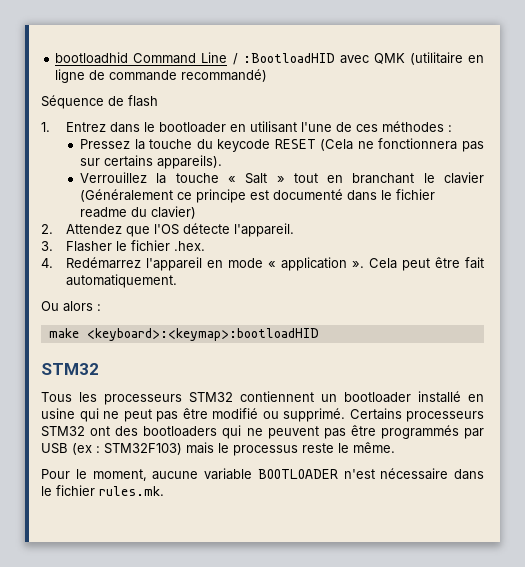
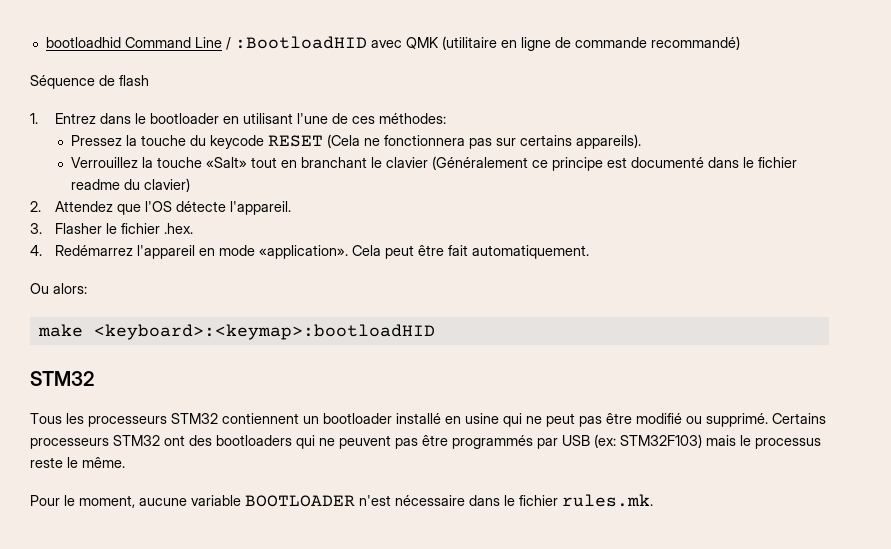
- 1. Entrez dans le bootloader en utilisant l'une de ces méthodes :
+ 1. Entrez dans le bootloader en utilisant l'une de ces méthodes:
- Verrouillez la touche « Salt » tout en branchant le clavier (Généralement ce principe est documenté dans le fichier readme du clavier)
+ Verrouillez la touche «Salt» tout en branchant le clavier (Généralement ce principe est documenté dans le fichier readme du clavier)
- 4. Redémarrez l'appareil en mode « application ».
+ 4. Redémarrez l'appareil en mode «application».
- Ou alors :
+ Ou alors:
- Certains processeurs STM32 ont des bootloaders qui ne peuvent pas être programmés par USB (ex : STM32F103) mais le processus reste le même.
+ Certains processeurs STM32 ont des bootloaders qui ne peuvent pas être programmés par USB (ex: STM32F103) mais le processus reste le même.

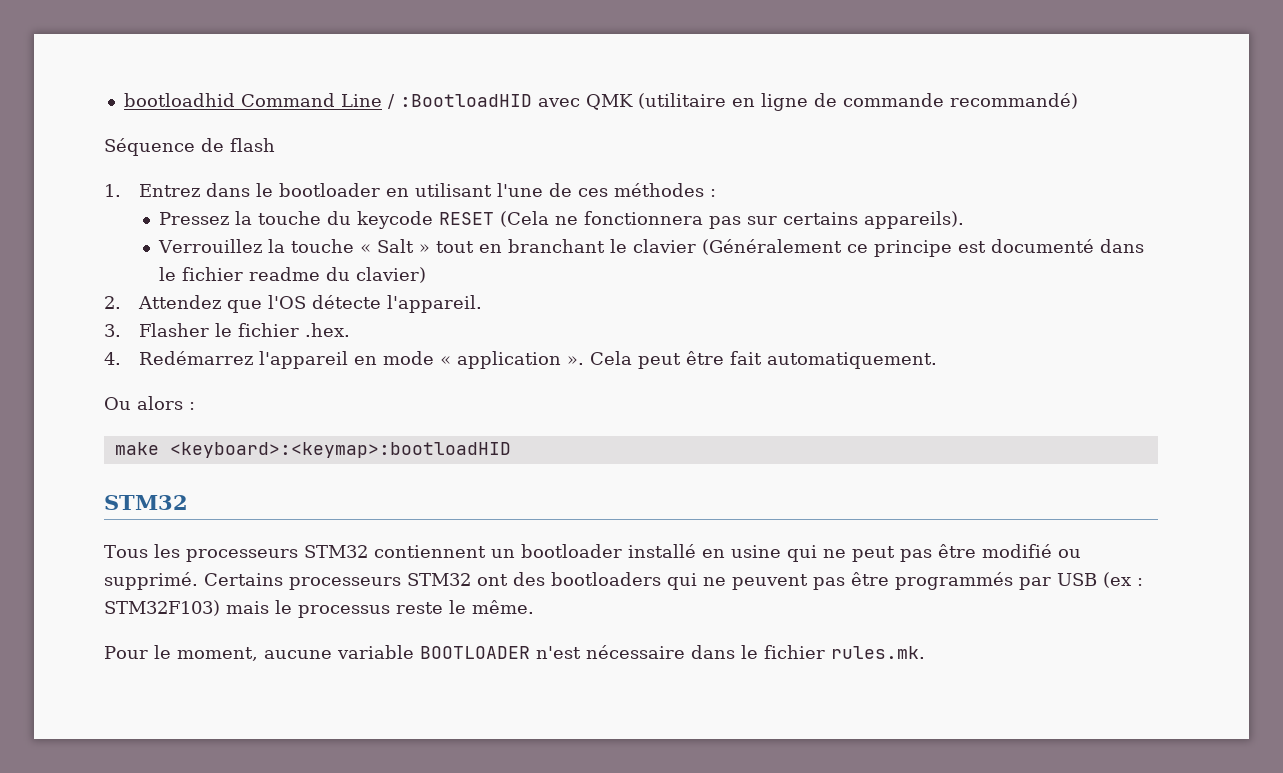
- 1. Entrez dans le bootloader en utilisant l'une de ces méthodes:
+ 1. Entrez dans le bootloader en utilisant l'une de ces méthodes :
- Verrouillez la touche «Salt» tout en branchant le clavier (Généralement ce principe est documenté dans le fichier readme du clavier)
+ Verrouillez la touche « Salt » tout en branchant le clavier (Généralement ce principe est documenté dans le fichier readme du clavier)
- 4. Redémarrez l'appareil en mode «application».
+ 4. Redémarrez l'appareil en mode « application ».
- Ou alors:
+ Ou alors :
- Certains processeurs STM32 ont des bootloaders qui ne peuvent pas être programmés par USB (ex: STM32F103) mais le processus reste le même.
+ Certains processeurs STM32 ont des bootloaders qui ne peuvent pas être programmés par USB (ex : STM32F103) mais le processus reste le même.

